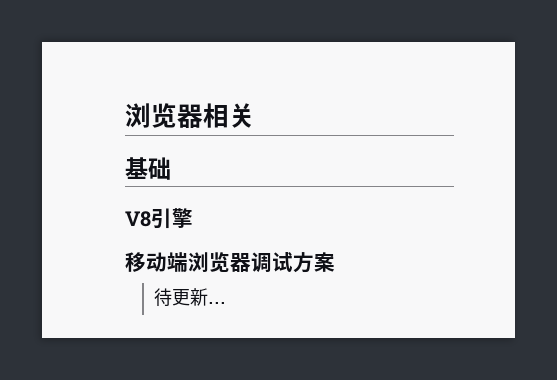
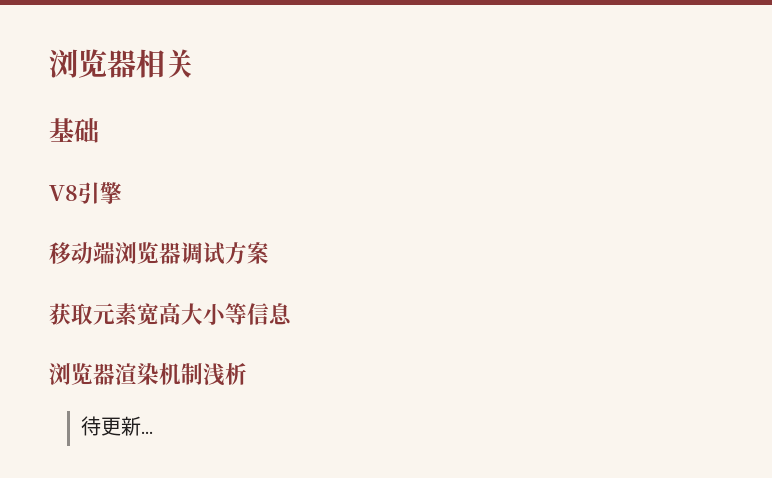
+ 获取元素宽高大小等信息
+ 浏览器渲染机制浅析

